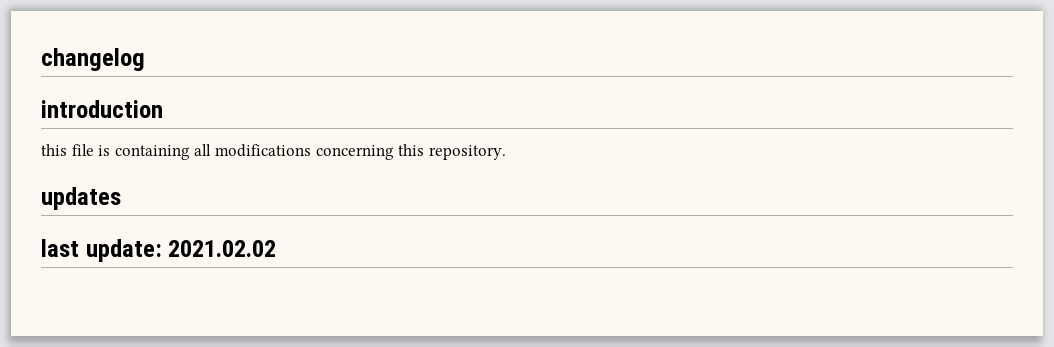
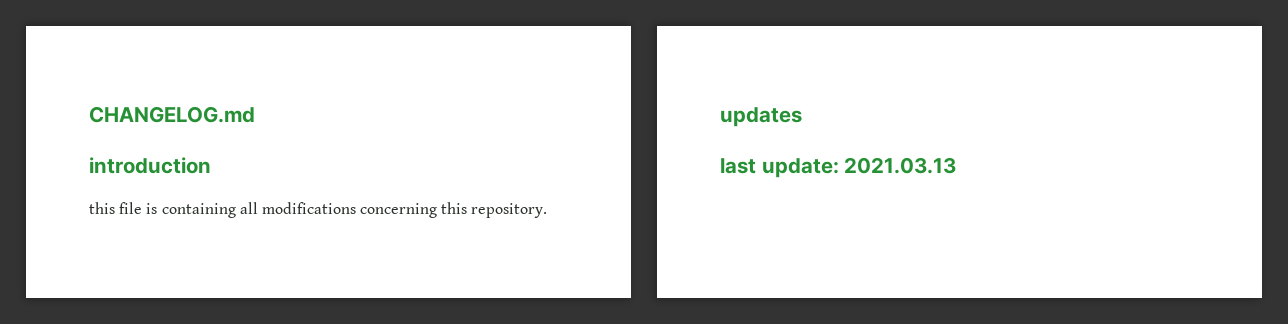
- changelog
+ CHANGELOG.md
- last update: 2021.02.02
+ last update: 2021.03.13

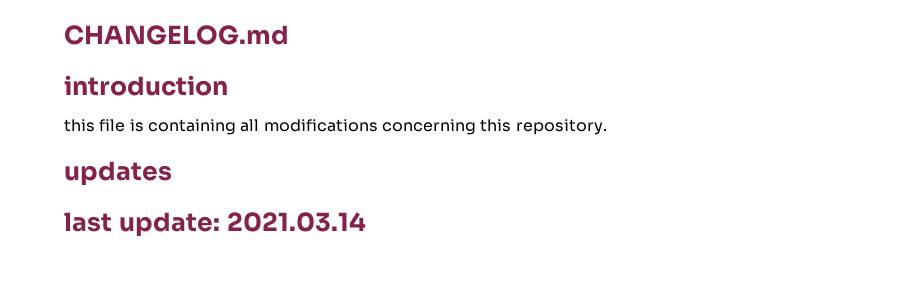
- last update: 2021.03.13
+ last update: 2021.03.14

